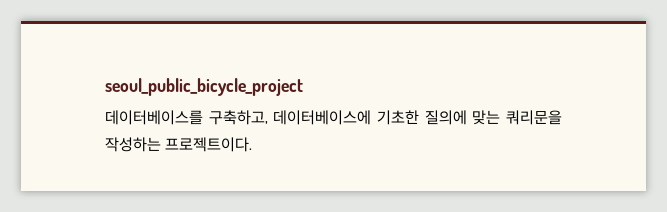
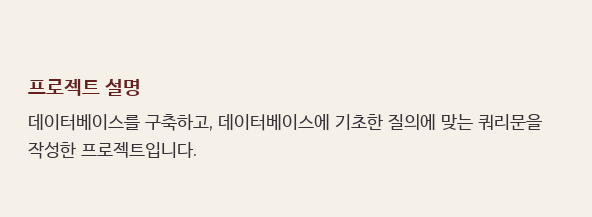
- seoul_public_bicycle_project
+ 프로젝트 설명
- 데이터베이스를 구축하고, 데이터베이스에 기초한 질의에 맞는 쿼리문을 작성하는 프로젝트이다.
+ 데이터베이스를 구축하고, 데이터베이스에 기초한 질의에 맞는 쿼리문을 작성한 프로젝트입니다.

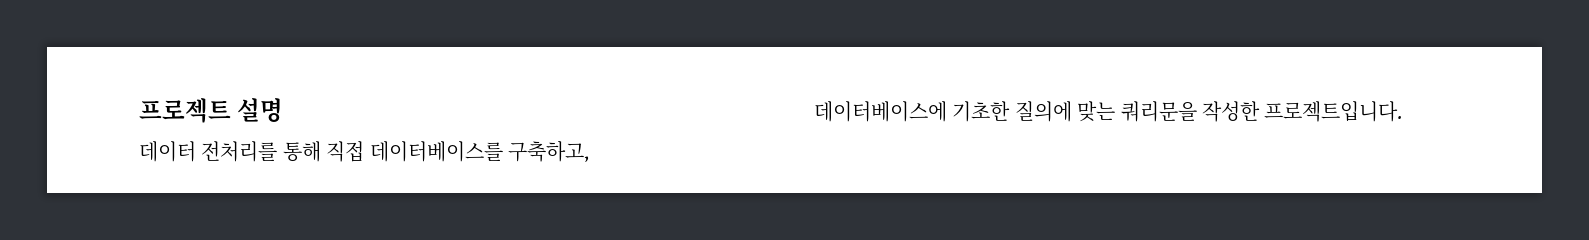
- 데이터베이스를 구축하고, 데이터베이스에 기초한 질의에 맞는 쿼리문을 작성한 프로젝트입니다.
+ 데이터 전처리를 통해 직접 데이터베이스를 구축하고,
+ 데이터베이스에 기초한 질의에 맞는 쿼리문을 작성한 프로젝트입니다.

